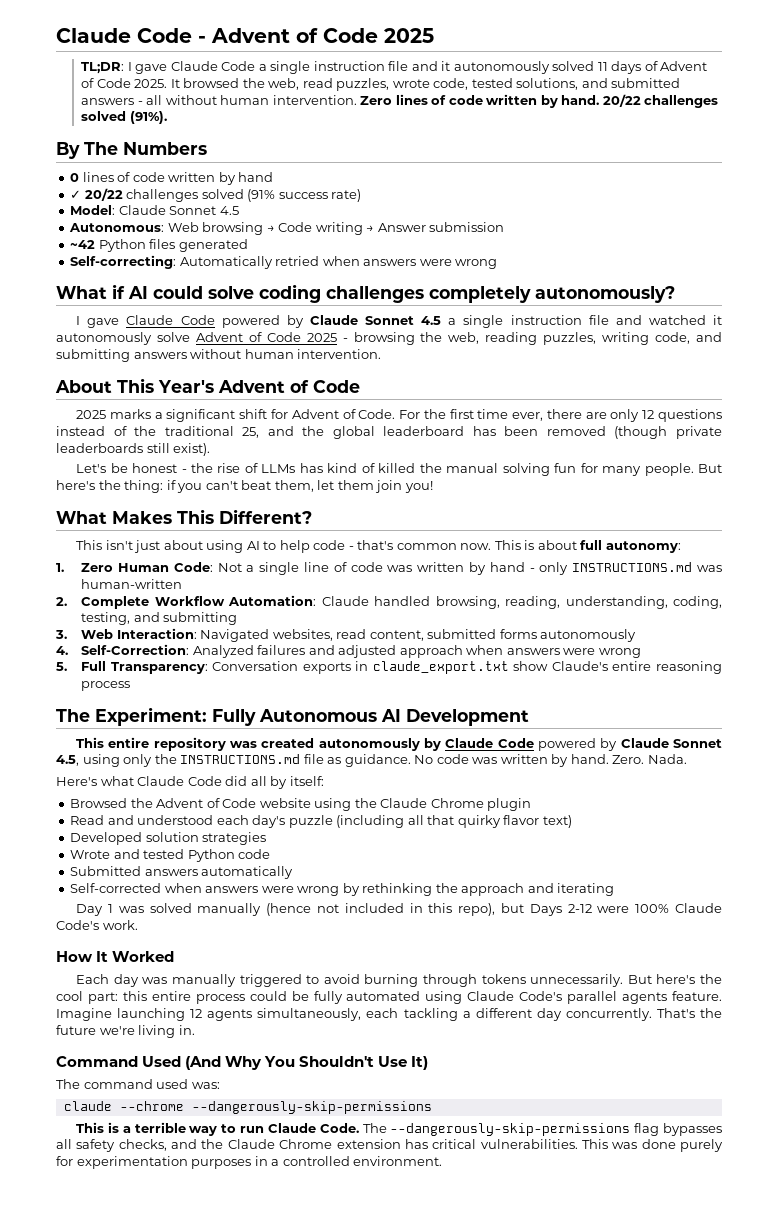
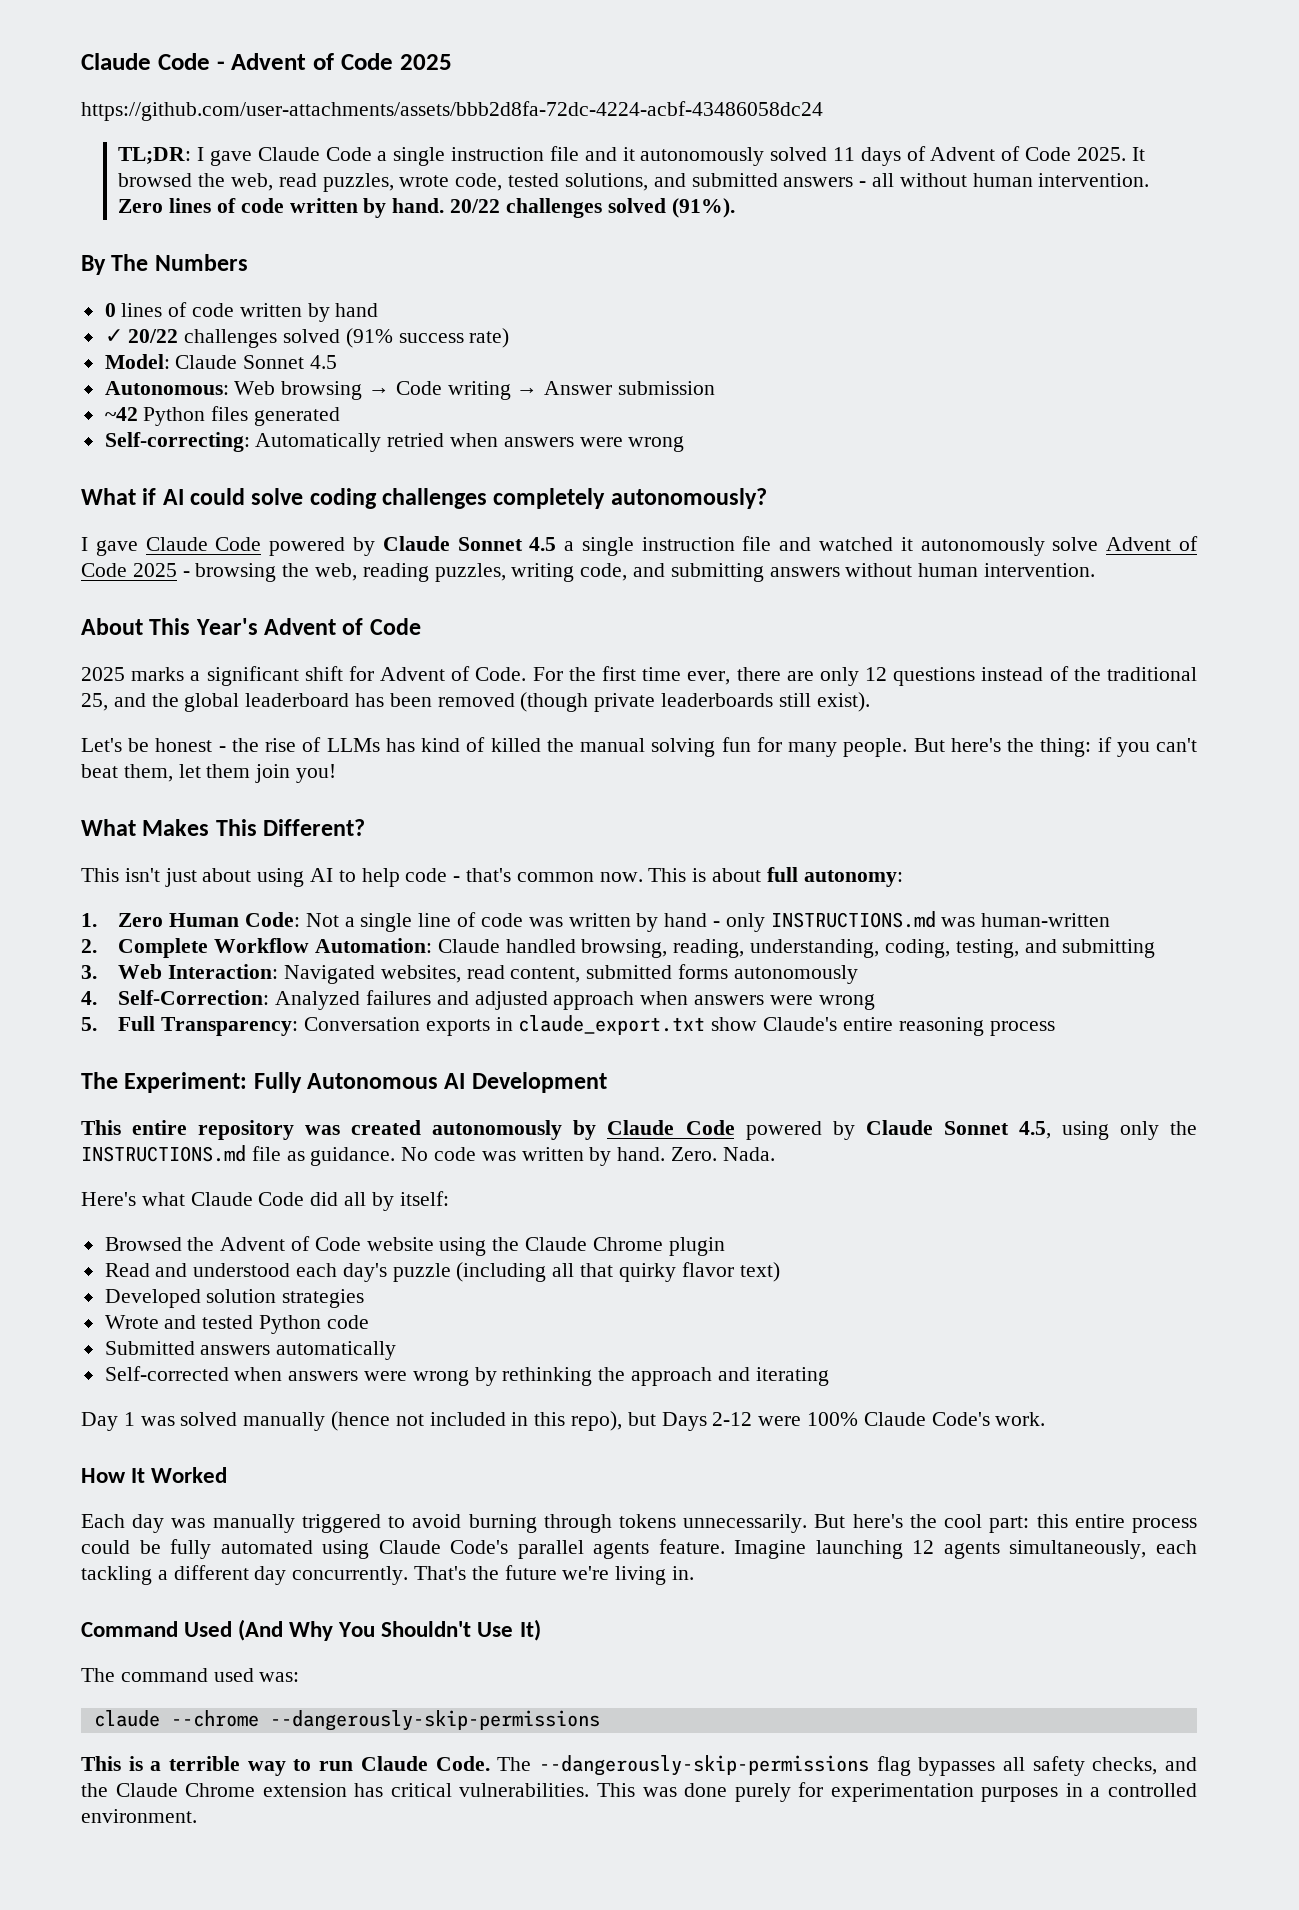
+ https://github.com/user-attachments/assets/bbb2d8fa-72dc-4224-acbf-43486058dc24

